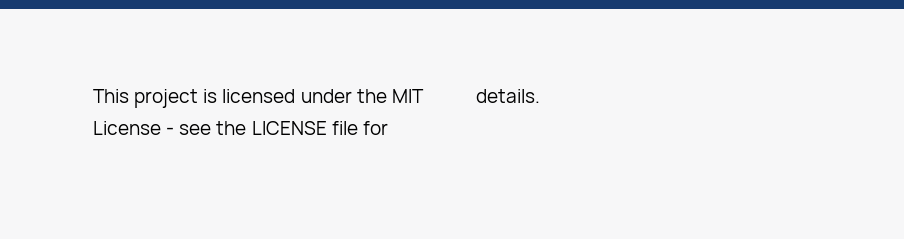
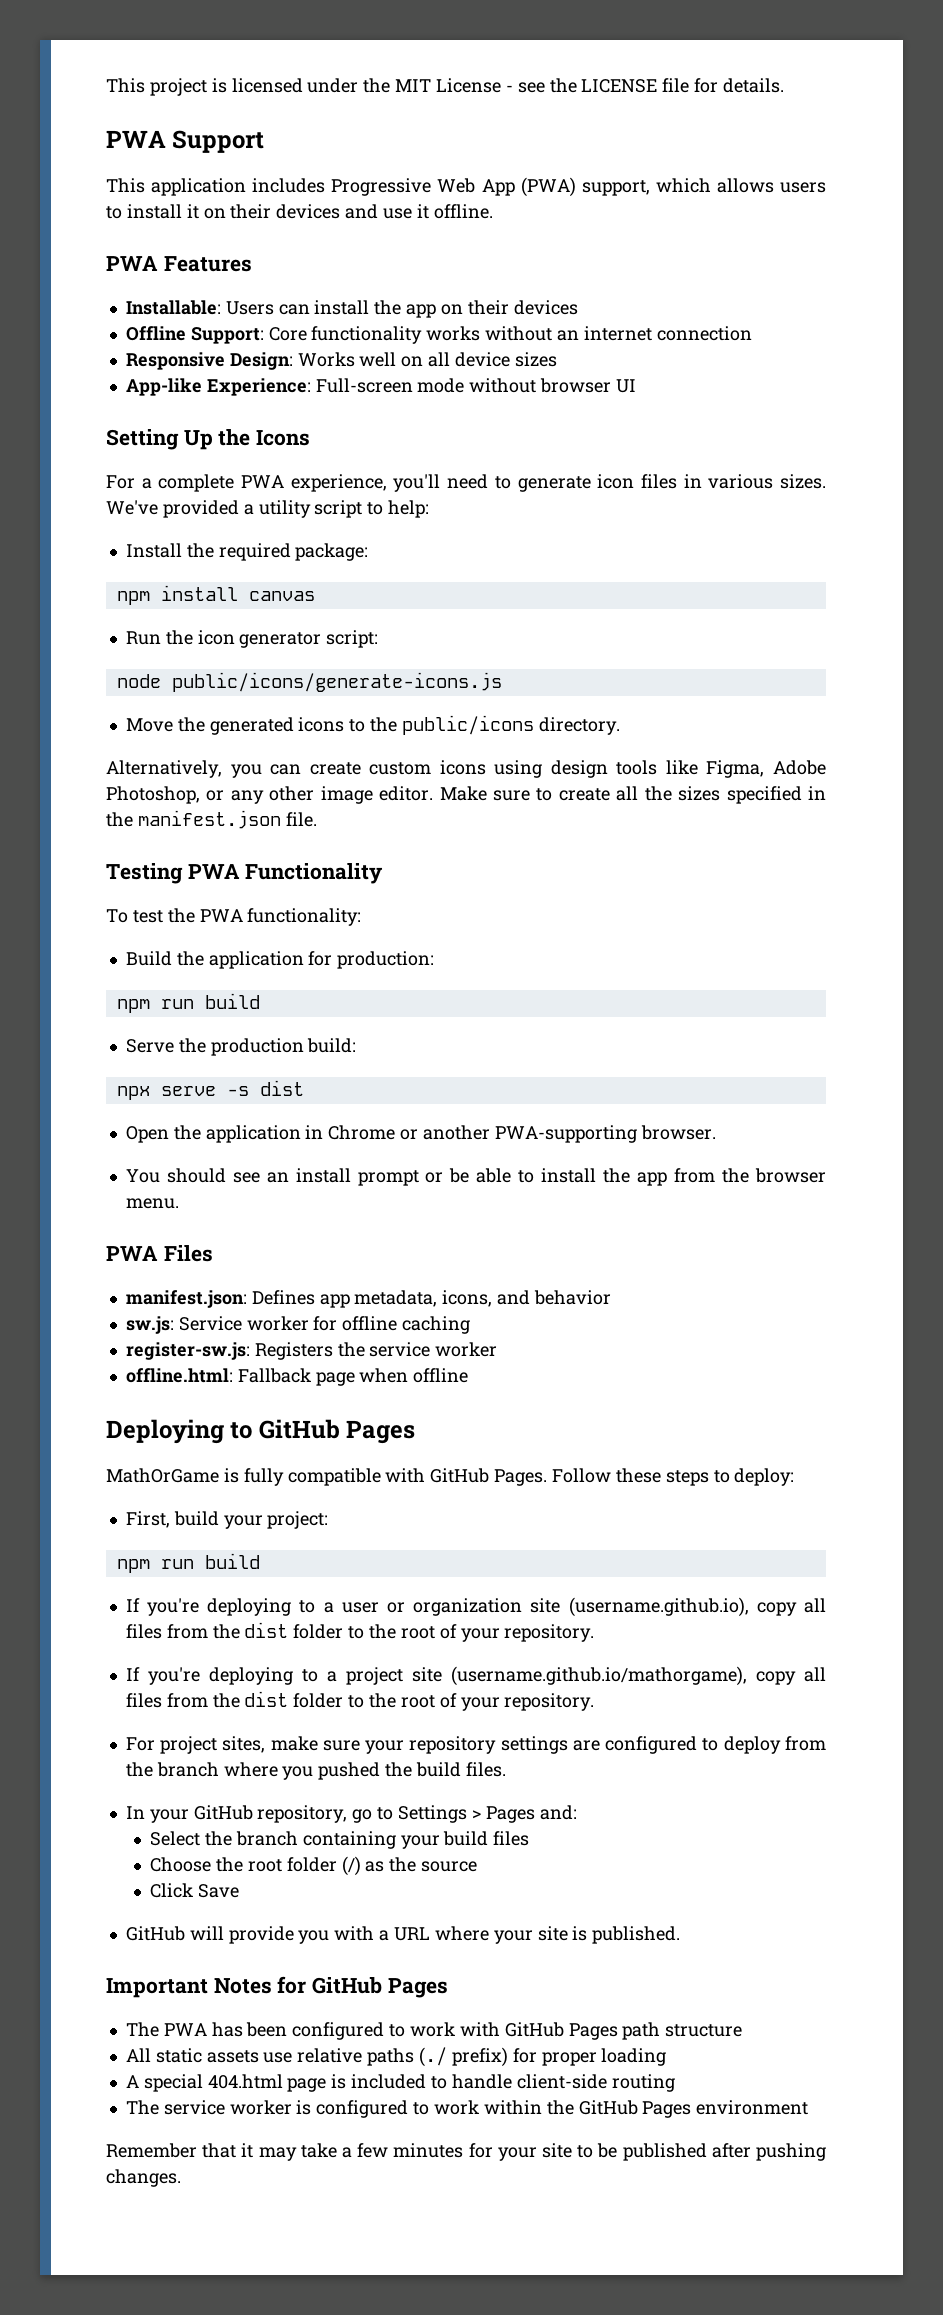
+ PWA Support
+ This application includes Progressive Web App (PWA) support, which allows users to install it on their devices and use it offline.
+ PWA Features
+ Installable: Users can install the app on their devices
+ Offline Support: Core functionality works without an internet connection
+ Responsive Design: Works well on all device sizes
+ App-like Experience: Full-screen mode without browser UI
+ Setting Up the Icons
+ For a complete PWA experience, you'll need to generate icon files in various sizes. We've provided a utility script to help:
+ Install the required package:
+ npm install canvas
+ Run the icon generator script:
+ node public/icons/generate-icons.js
+ Move the generated icons to the public/icons directory.
+ Alternatively, you can create custom icons using design tools like Figma, Adobe Photoshop, or any other image editor. Make sure to create all the sizes specified in the manifest.json file.
+ Testing PWA Functionality
+ To test the PWA functionality:
+ Build the application for production:
+ npm run build
+ Serve the production build:
+ npx serve -s dist
+ Open the application in Chrome or another PWA-supporting browser.
+ You should see an install prompt or be able to install the app from the browser menu.
+ PWA Files
+ manifest.json: Defines app metadata, icons, and behavior
+ sw.js: Service worker for offline caching
+ register-sw.js: Registers the service worker
+ offline.html: Fallback page when offline
+ Deploying to GitHub Pages
+ MathOrGame is fully compatible with GitHub Pages. Follow these steps to deploy:
+ First, build your project:
+ npm run build
+ If you're deploying to a user or organization site (username.github.io), copy all files from the dist folder to the root of your repository.
+ If you're deploying to a project site (username.github.io/mathorgame), copy all files from the dist folder to the root of your repository.
+ For project sites, make sure your repository settings are configured to deploy from the branch where you pushed the build files.
+ In your GitHub repository, go to Settings > Pages and:
+ Select the branch containing your build files
+ Choose the root folder (/) as the source
+ Click Save
+ GitHub will provide you with a URL where your site is published.
+ Important Notes for GitHub Pages
+ The PWA has been configured to work with GitHub Pages path structure
+ All static assets use relative paths (./ prefix) for proper loading
+ A special 404.html page is included to handle client-side routing
+ The service worker is configured to work within the GitHub Pages environment
+ Remember that it may take a few minutes for your site to be published after pushing changes.

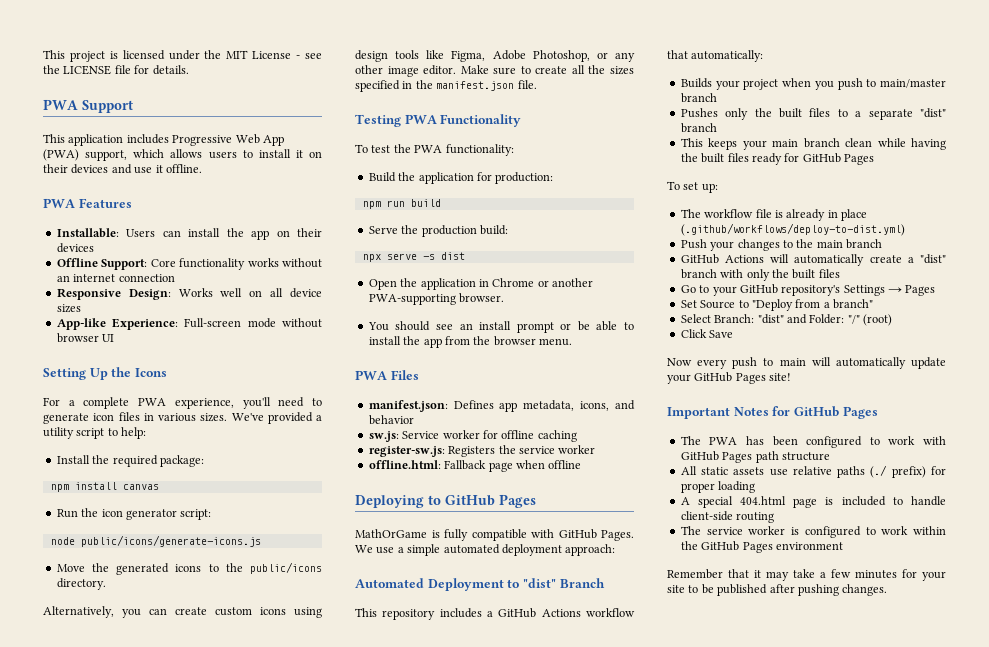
- Follow these steps to deploy:
- First, build your project:
- npm run build
- If you're deploying to a user or organization site (username.github.io), copy all files from the dist folder to the root of your repository.
- If you're deploying to a project site (username.github.io/mathorgame), copy all files from the dist folder to the root of your repository.
- For project sites, make sure your repository settings are configured to deploy from the branch where you pushed the build files.
- In your GitHub repository, go to Settings > Pages and:
- Select the branch containing your build files
- Choose the root folder (/) as the source
+ We use a simple automated deployment approach:
+ Automated Deployment to "dist" Branch
+ This repository includes a GitHub Actions workflow that automatically:
+ Builds your project when you push to main/master branch
+ Pushes only the built files to a separate "dist" branch
+ This keeps your main branch clean while having the built files ready for GitHub Pages
+ To set up:
+ The workflow file is already in place (.github/workflows/deploy-to-dist.yml)
+ Push your changes to the main branch
+ GitHub Actions will automatically create a "dist" branch with only the built files
+ Go to your GitHub repository's Settings → Pages
+ Set Source to "Deploy from a branch"
+ Select Branch: "dist" and Folder: "/" (root)
  Click Save
- GitHub will provide you with a URL where your site is published.
+ Now every push to main will automatically update your GitHub Pages site!

